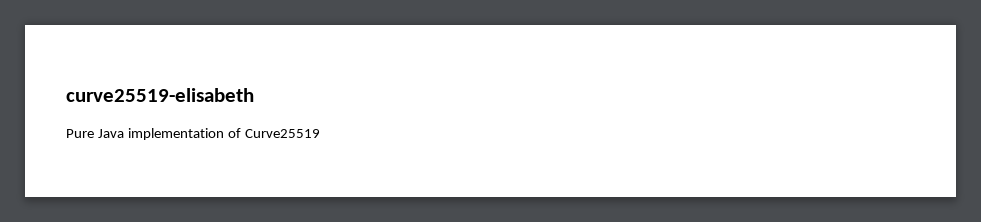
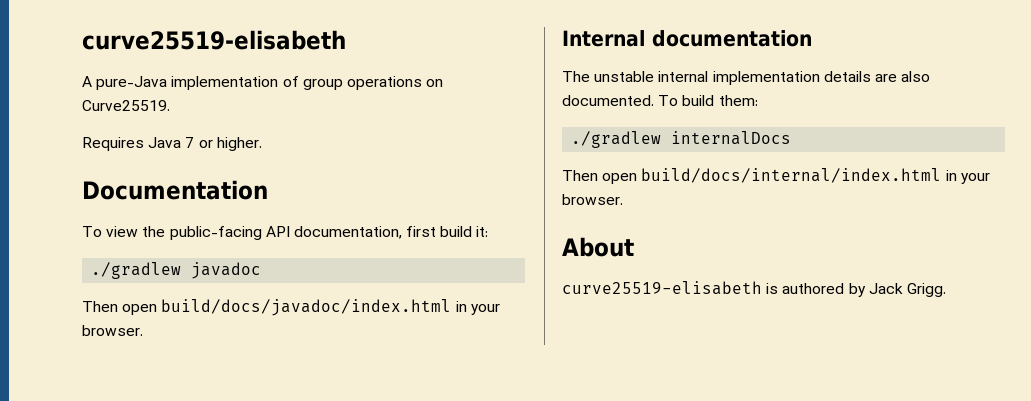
- Pure Java implementation of Curve25519
+ A pure-Java implementation of group operations on Curve25519.
+ Requires Java 7 or higher.
+ Documentation
+ To view the public-facing API documentation, first build it:
+ ./gradlew javadoc
+ Then open build/docs/javadoc/index.html in your browser.
+ Internal documentation
+ The unstable internal implementation details are also documented. To build them:
+ ./gradlew internalDocs
+ Then open build/docs/internal/index.html in your browser.
+ About
+ curve25519-elisabeth is authored by Jack Grigg.

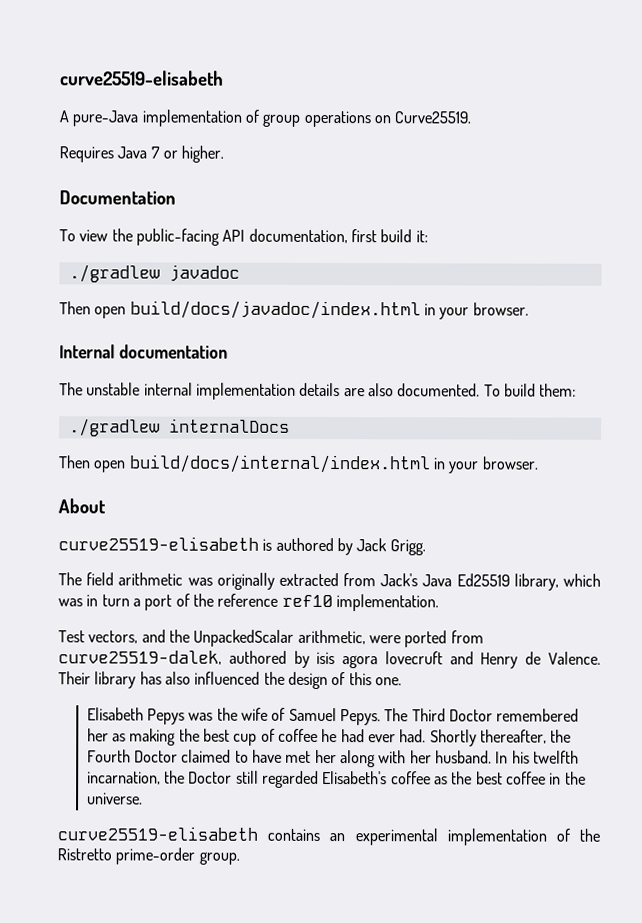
+ The field arithmetic was originally extracted from Jack's Java Ed25519 library, which was in turn a port of the reference ref10 implementation.
+ Test vectors, and the UnpackedScalar arithmetic, were ported from curve25519-dalek, authored by isis agora lovecruft and Henry de Valence. Their library has also influenced the design of this one.
+ Elisabeth Pepys was the wife of Samuel Pepys. The Third Doctor remembered her as making the best cup of coffee he had ever had. Shortly thereafter, the Fourth Doctor claimed to have met her along with her husband. In his twelfth incarnation, the Doctor still regarded Elisabeth's coffee as the best coffee in the universe.
+ curve25519-elisabeth contains an experimental implementation of the Ristretto prime-order group.

